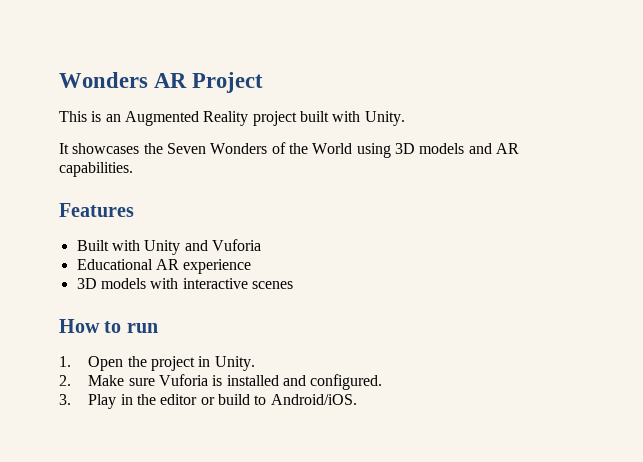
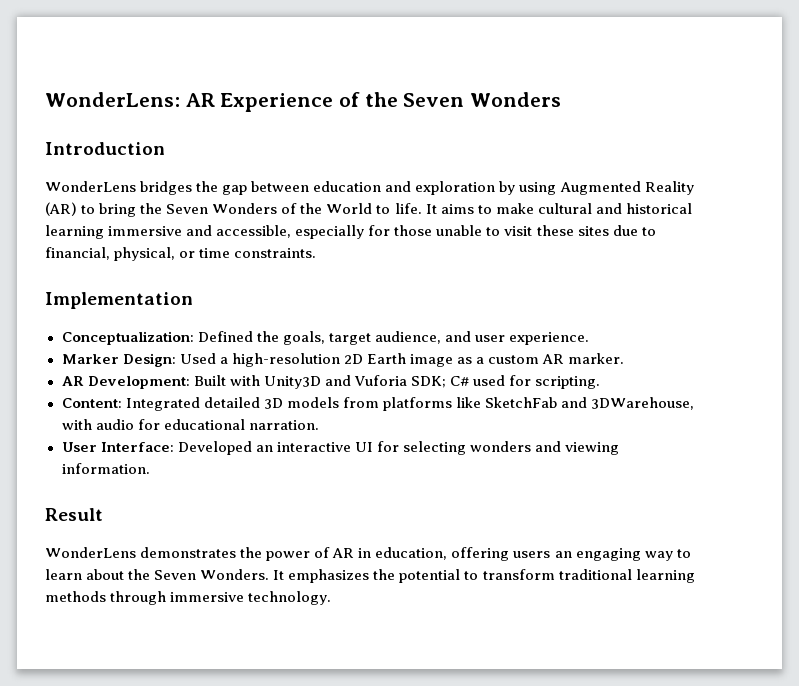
- Wonders AR Project
- This is an Augmented Reality project built with Unity.
- It showcases the Seven Wonders of the World using 3D models and AR capabilities.
- Features
- Built with Unity and Vuforia
- Educational AR experience
- 3D models with interactive scenes
- How to run
- 1. Open the project in Unity.
- 2. Make sure Vuforia is installed and configured.
- 3. Play in the editor or build to Android/iOS.
+ WonderLens: AR Experience of the Seven Wonders
+ Introduction
+ WonderLens bridges the gap between education and exploration by using Augmented Reality (AR) to bring the Seven Wonders of the World to life. It aims to make cultural and historical learning immersive and accessible, especially for those unable to visit these sites due to financial, physical, or time constraints.
+ Implementation
+ Conceptualization: Defined the goals, target audience, and user experience.
+ Marker Design: Used a high-resolution 2D Earth image as a custom AR marker.
+ AR Development: Built with Unity3D and Vuforia SDK; C# used for scripting.
+ Content: Integrated detailed 3D models from platforms like SketchFab and 3DWarehouse, with audio for educational narration.
+ User Interface: Developed an interactive UI for selecting wonders and viewing information.
+ Result
+ WonderLens demonstrates the power of AR in education, offering users an engaging way to learn about the Seven Wonders. It emphasizes the potential to transform traditional learning methods through immersive technology.

